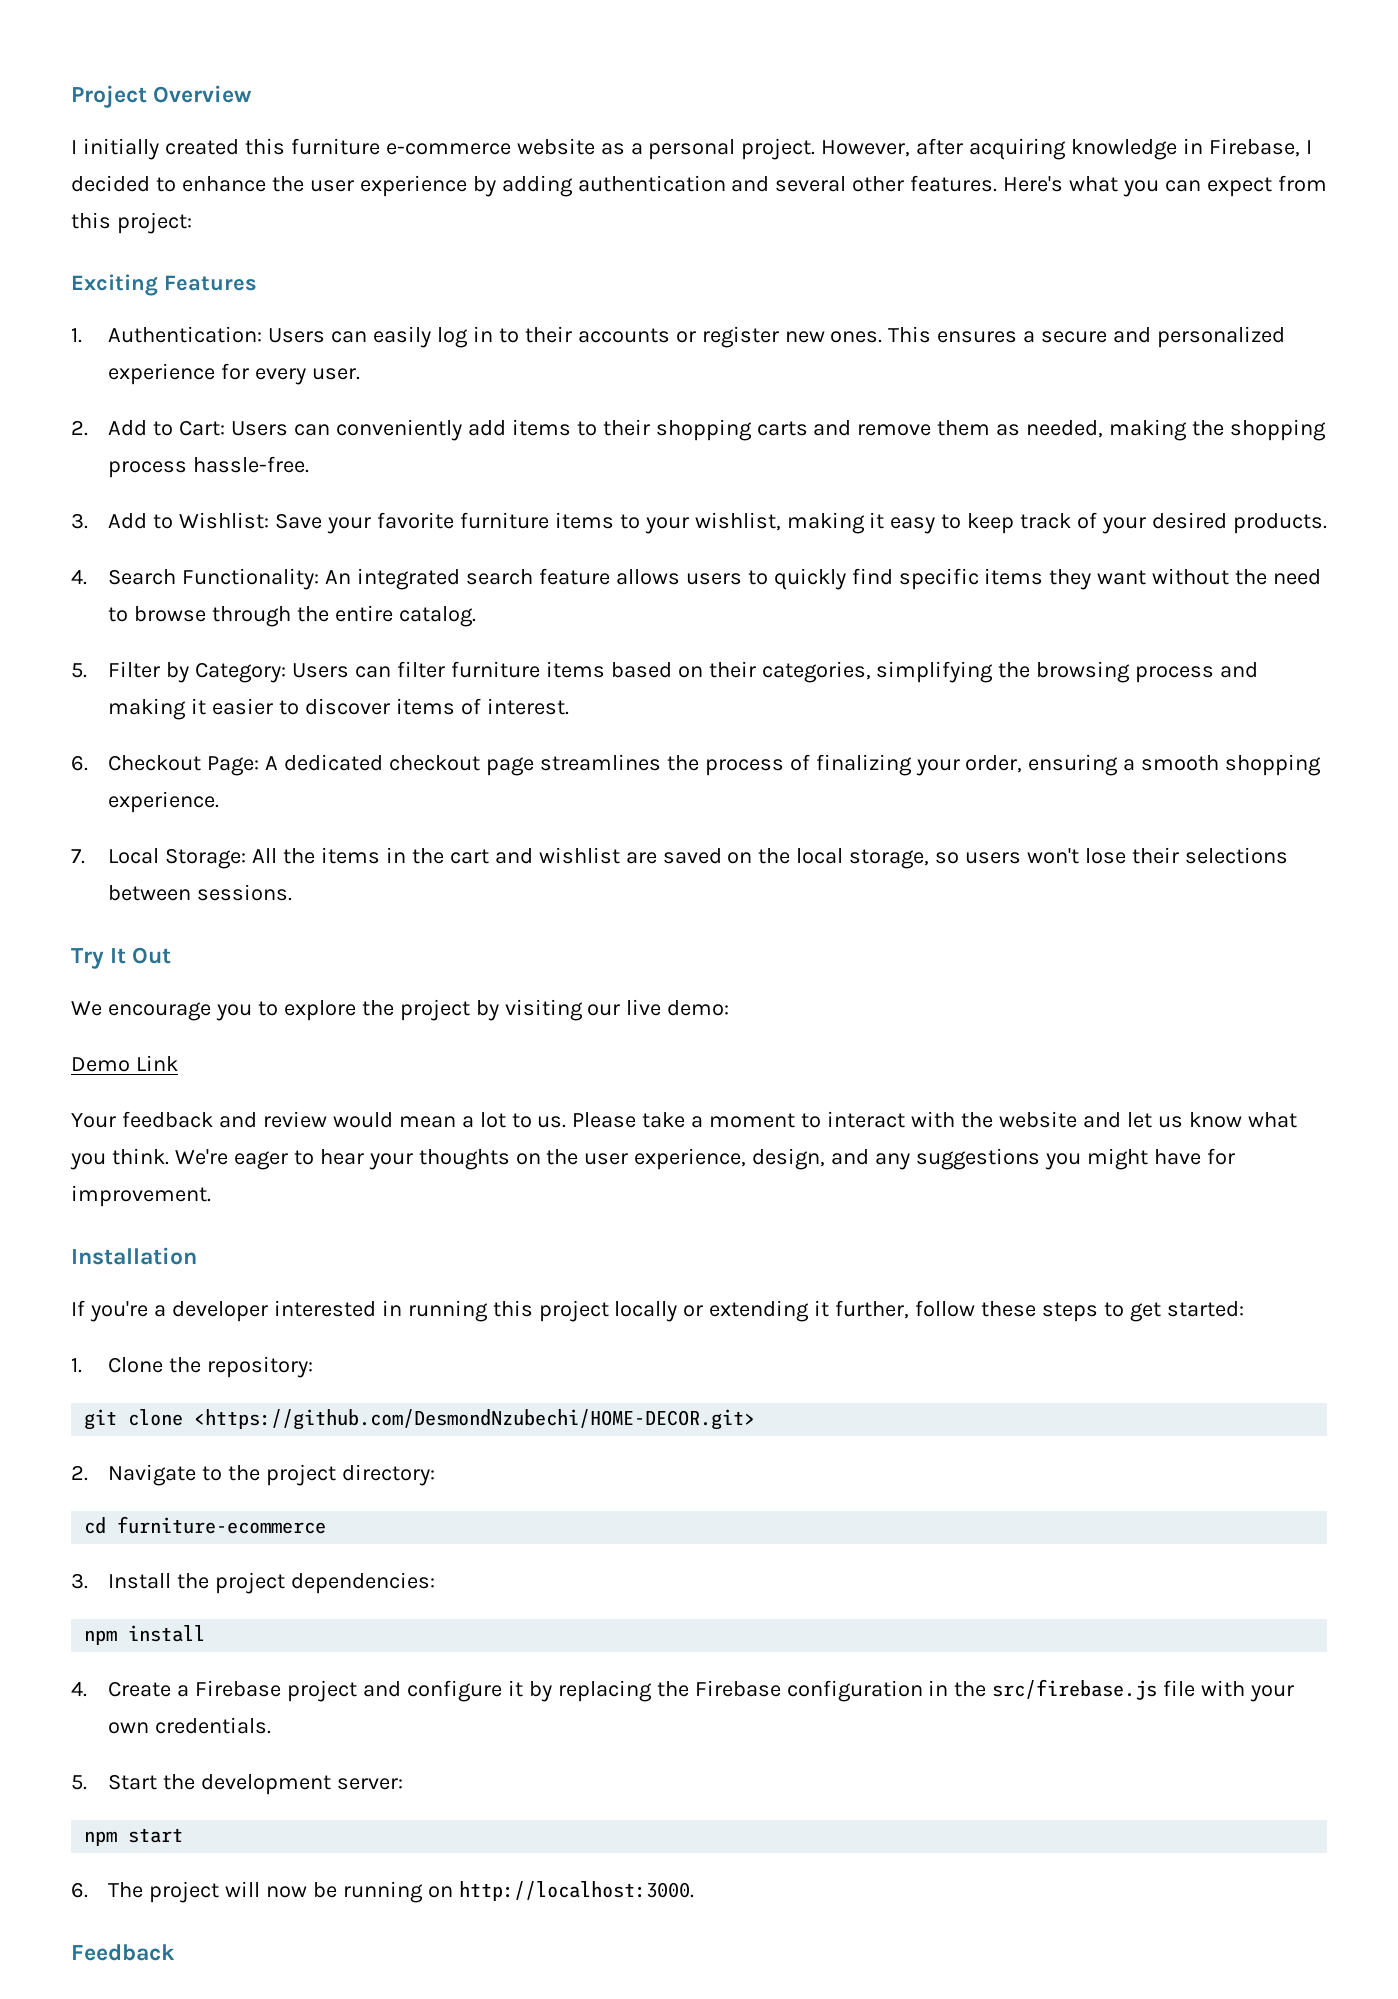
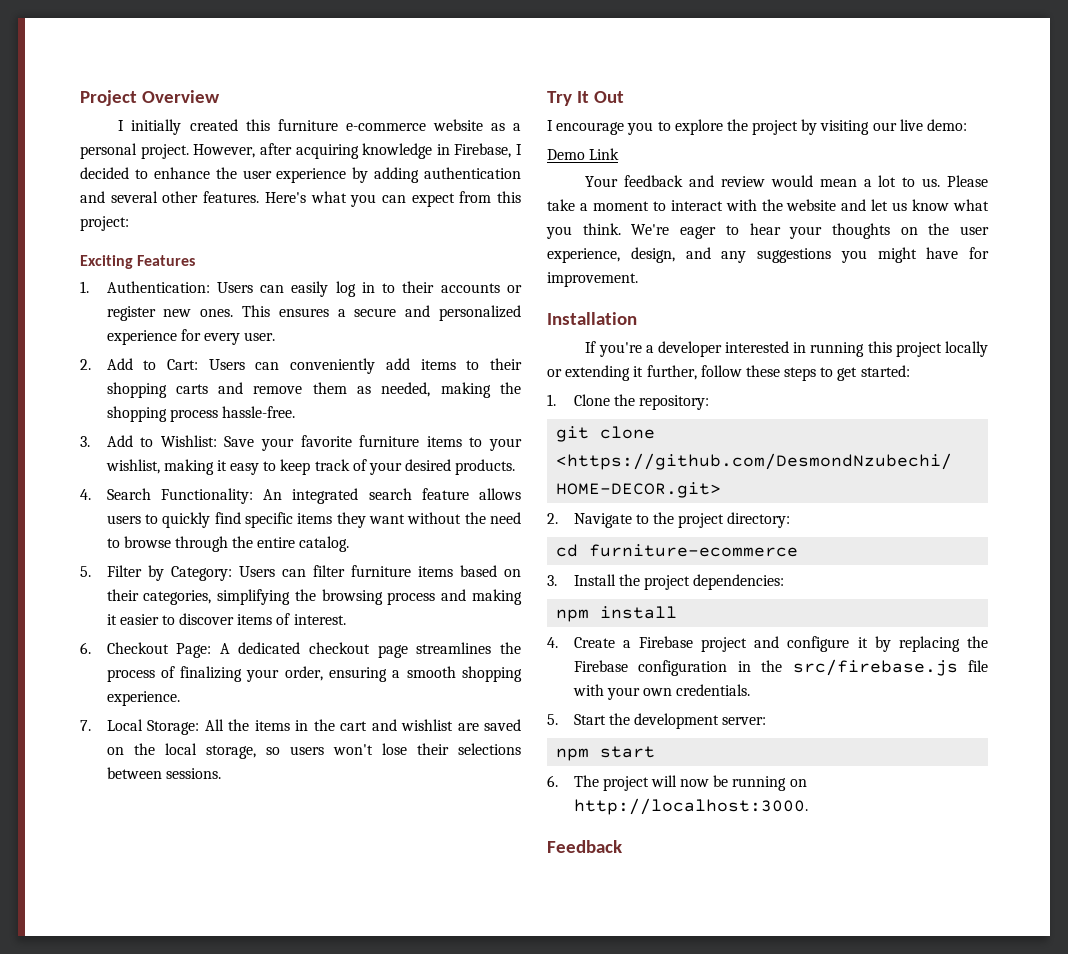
- We encourage you to explore the project by visiting our live demo:
+ I encourage you to explore the project by visiting our live demo:

